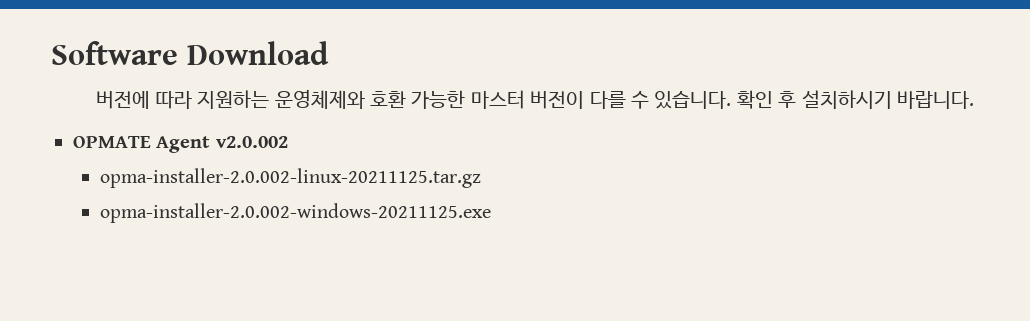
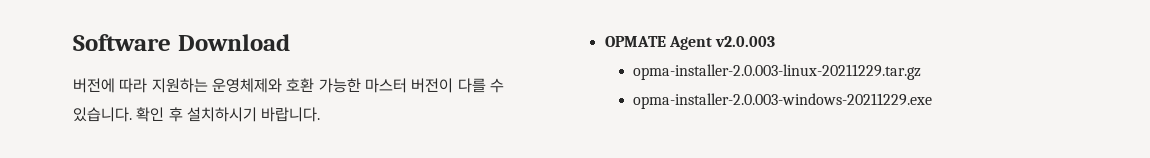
- OPMATE Agent v2.0.002
- opma-installer-2.0.002-linux-20211125.tar.gz
- opma-installer-2.0.002-windows-20211125.exe
+ OPMATE Agent v2.0.003
+ opma-installer-2.0.003-linux-20211229.tar.gz
+ opma-installer-2.0.003-windows-20211229.exe

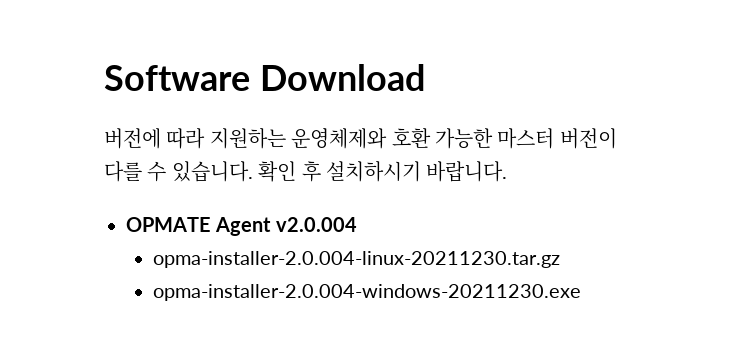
- OPMATE Agent v2.0.003
- opma-installer-2.0.003-linux-20211229.tar.gz
- opma-installer-2.0.003-windows-20211229.exe
+ OPMATE Agent v2.0.004
+ opma-installer-2.0.004-linux-20211230.tar.gz
+ opma-installer-2.0.004-windows-20211230.exe

